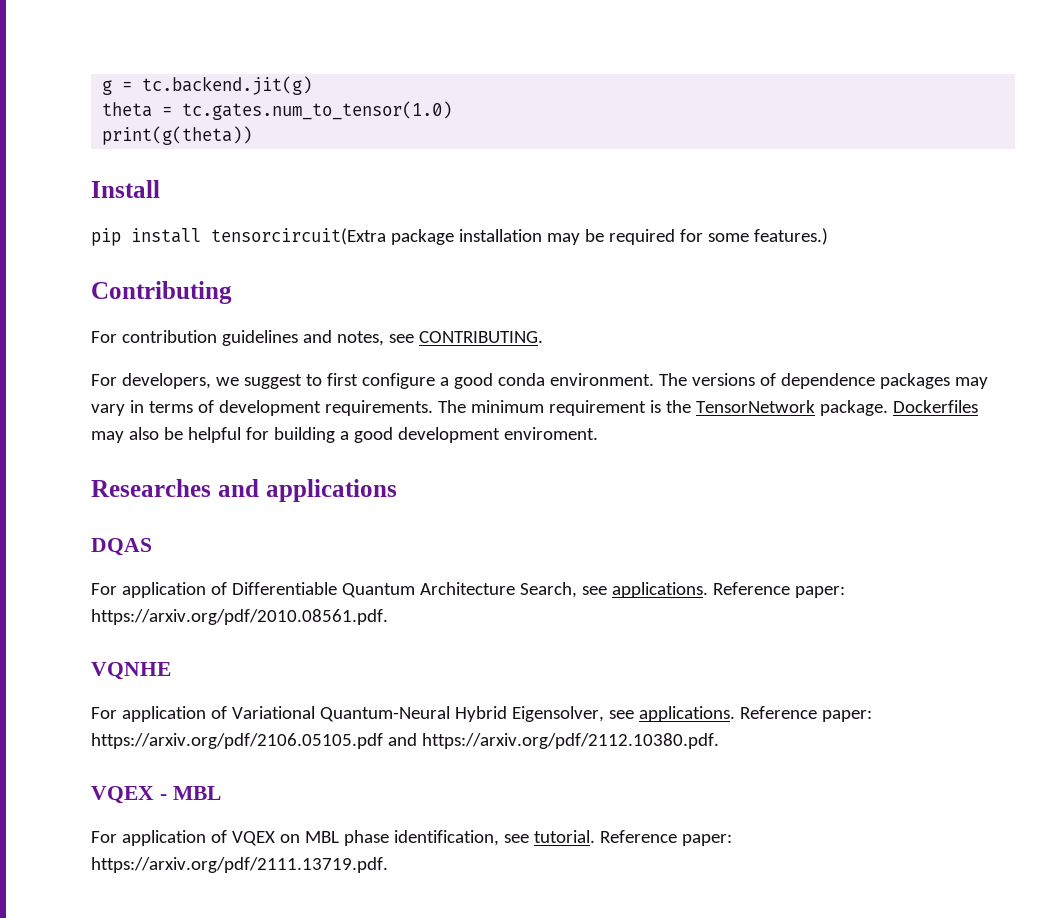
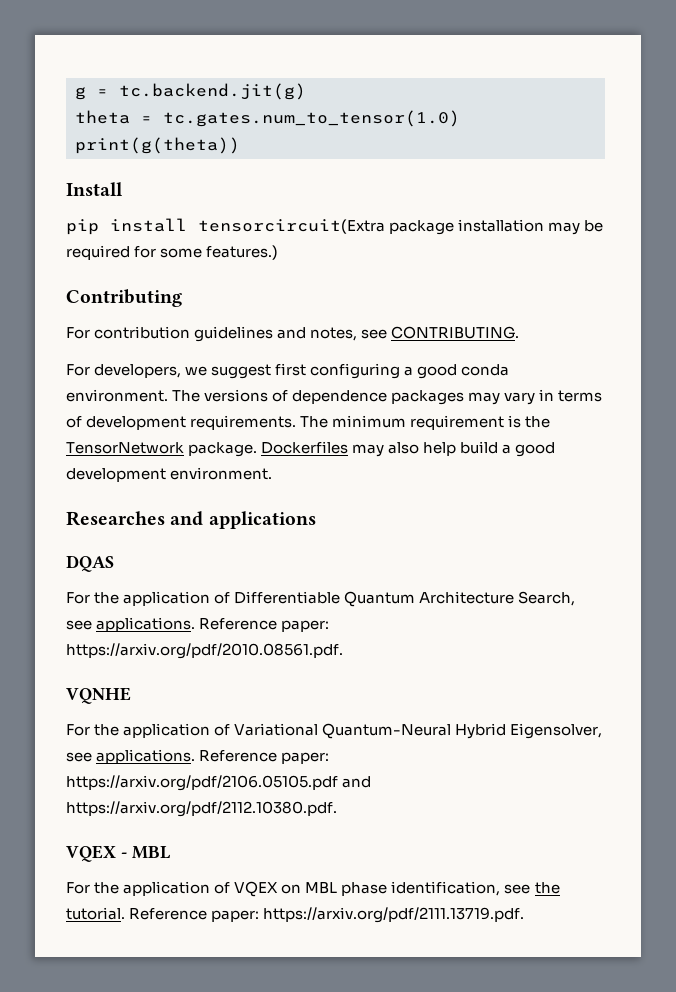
- For developers, we suggest to first configure a good conda environment.
+ For developers, we suggest first configuring a good conda environment.
- Dockerfiles may also be helpful for building a good development enviroment.
+ Dockerfiles may also help build a good development environment.
- For application of Differentiable Quantum Architecture Search, see applications.
+ For the application of Differentiable Quantum Architecture Search, see applications.
- For application of Variational Quantum-Neural Hybrid Eigensolver, see applications.
+ For the application of Variational Quantum-Neural Hybrid Eigensolver, see applications.
- For application of VQEX on MBL phase identification, see tutorial.
+ For the application of VQEX on MBL phase identification, see the tutorial.

